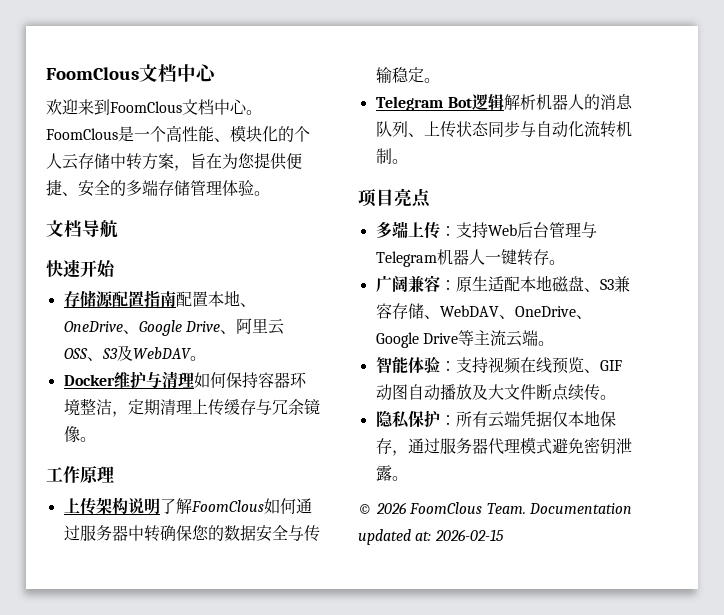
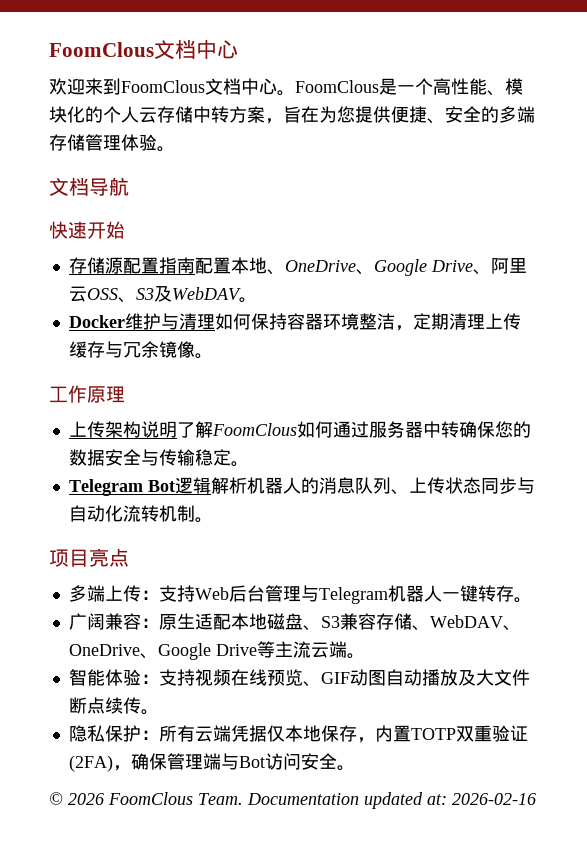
- 隐私保护：所有云端凭据仅本地保存，通过服务器代理模式避免密钥泄露。
+ 隐私保护：所有云端凭据仅本地保存，内置TOTP双重验证(2FA)，确保管理端与Bot访问安全。
- Documentation updated at: 2026-02-15
+ Documentation updated at: 2026-02-16

